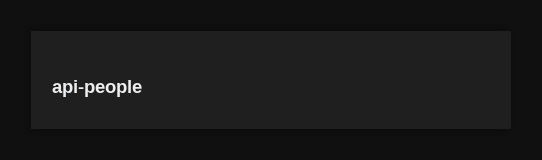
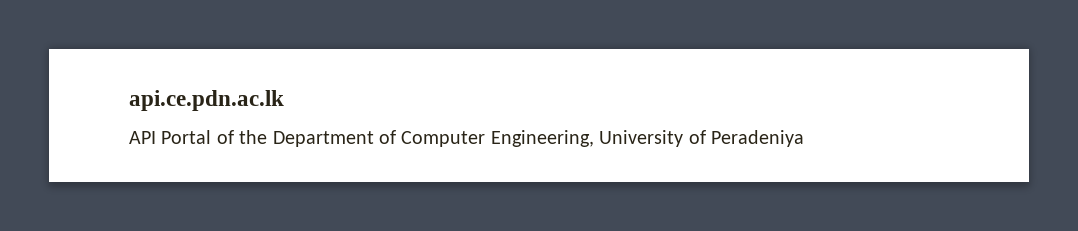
- api-people
+ api.ce.pdn.ac.lk
+ API Portal of the Department of Computer Engineering, University of Peradeniya

